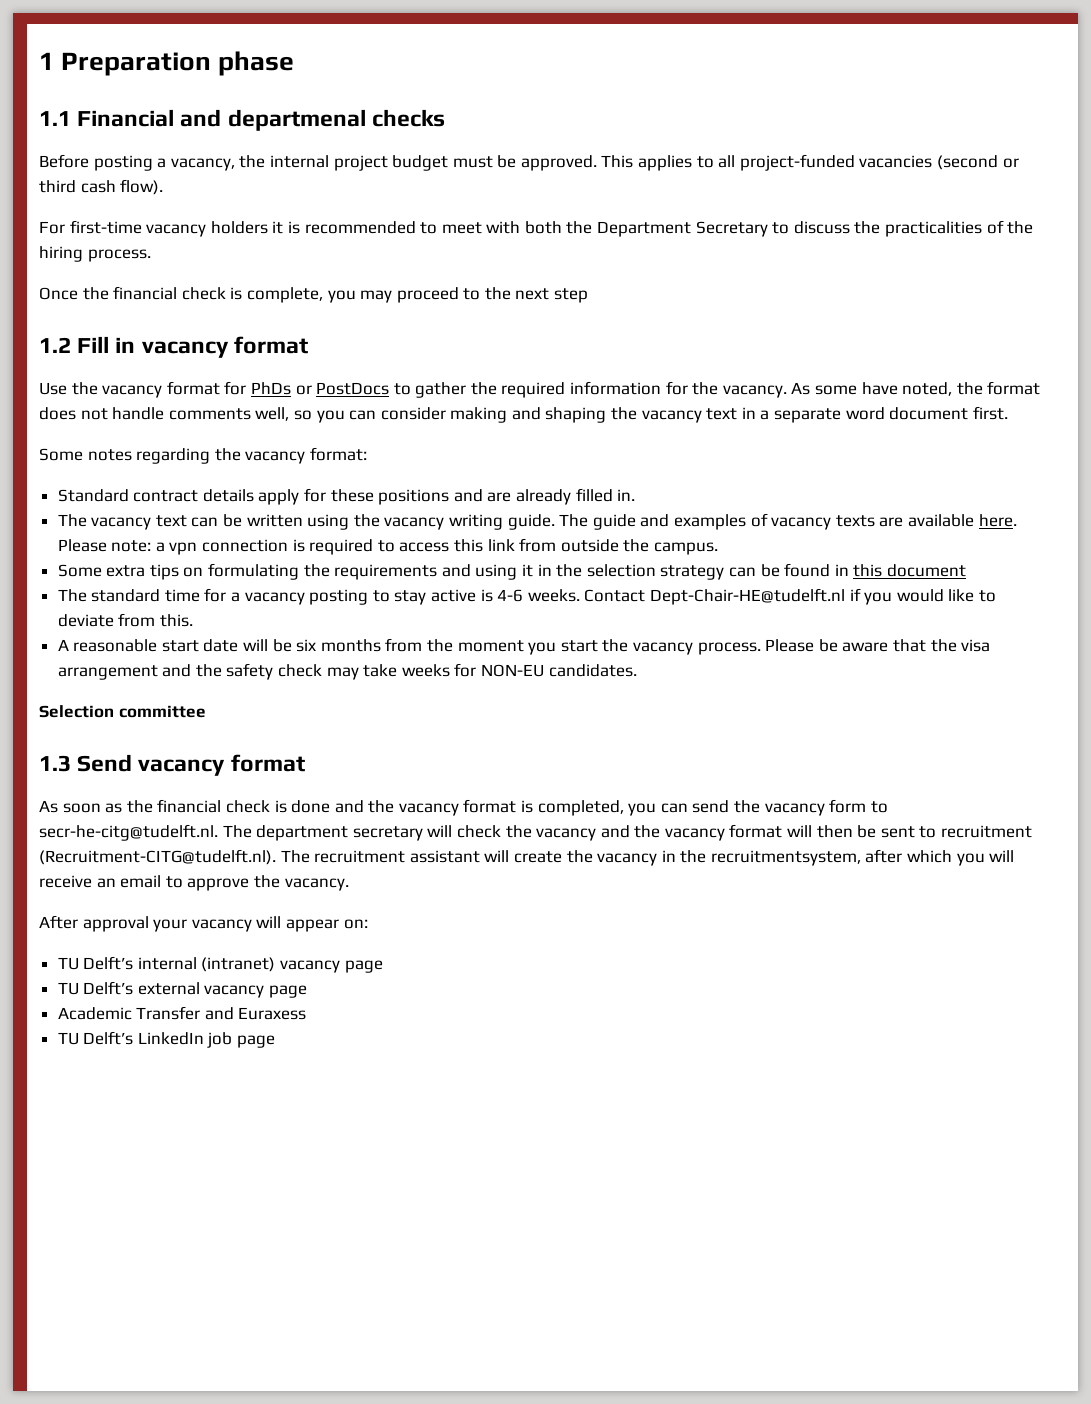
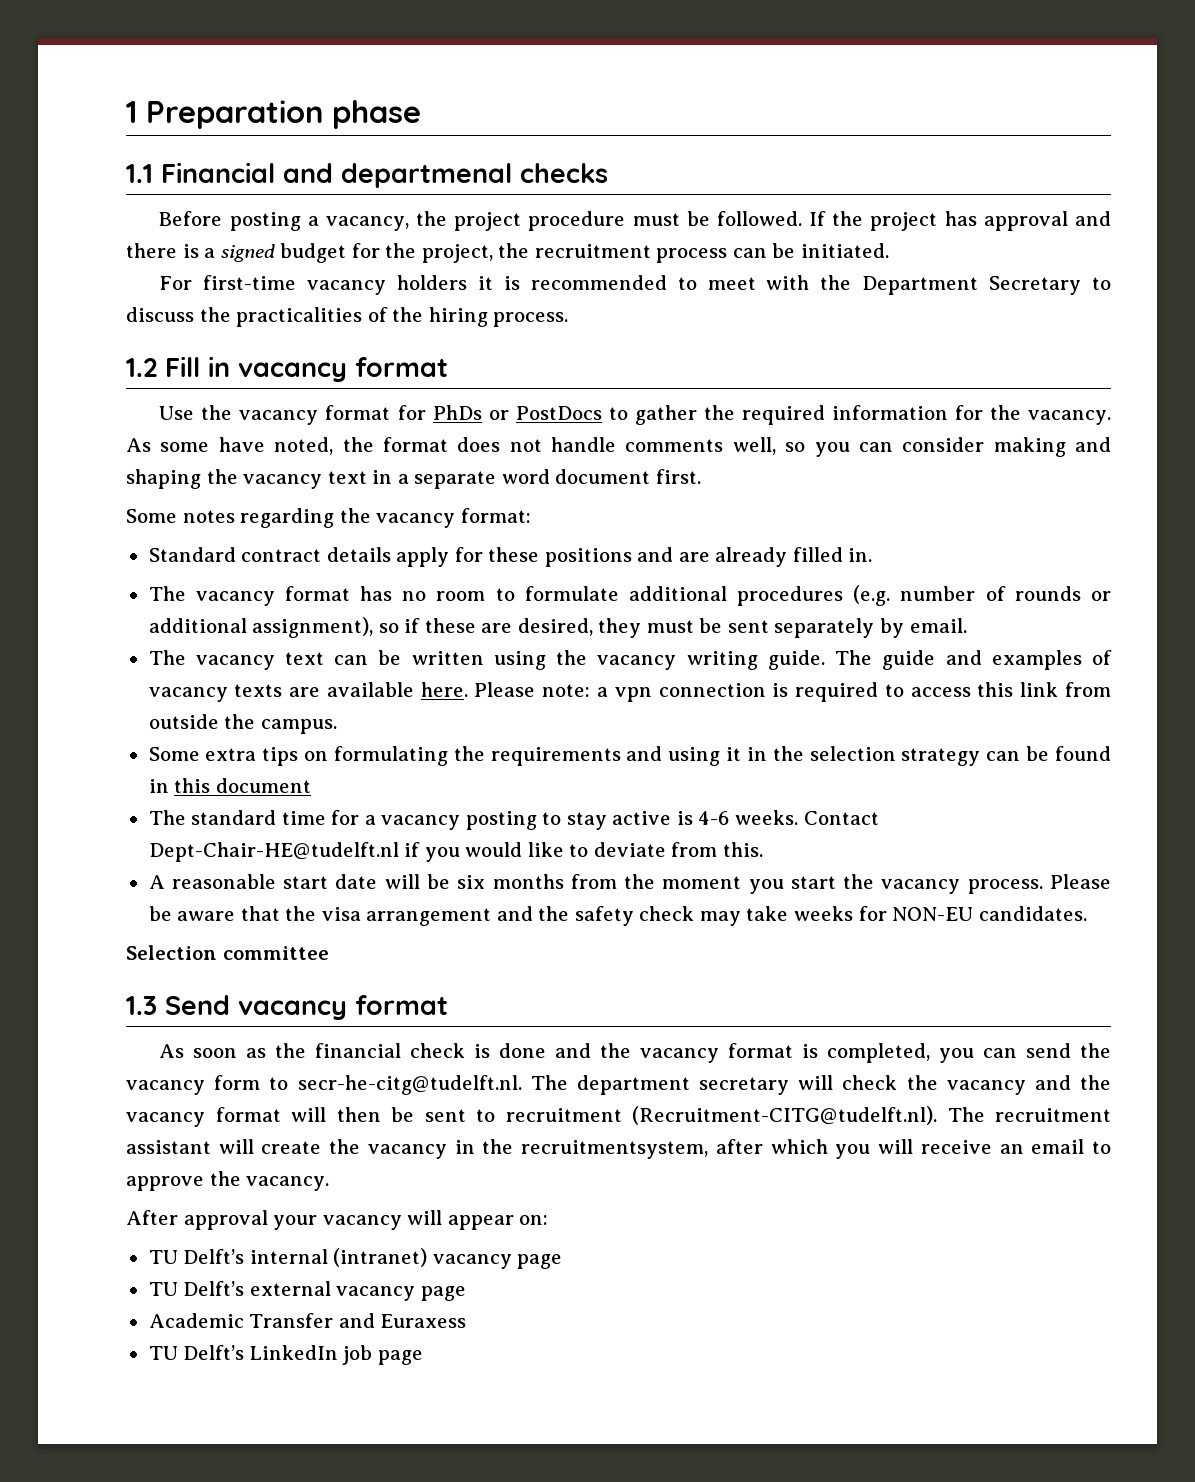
- Before posting a vacancy, the internal project budget must be approved. This applies to all project-funded vacancies (second or third cash flow).
+ Before posting a vacancy, the project procedure must be followed. If the project has approval and there is a signed budget for the project, the recruitment process can be initiated.
- For first-time vacancy holders it is recommended to meet with both the Department Secretary to discuss the practicalities of the hiring process.
+ For first-time vacancy holders it is recommended to meet with the Department Secretary to discuss the practicalities of the hiring process.
- Once the financial check is complete, you may proceed to the next step
+ The vacancy format has no room to formulate additional procedures (e.g. number of rounds or additional assignment), so if these are desired, they must be sent separately by email.

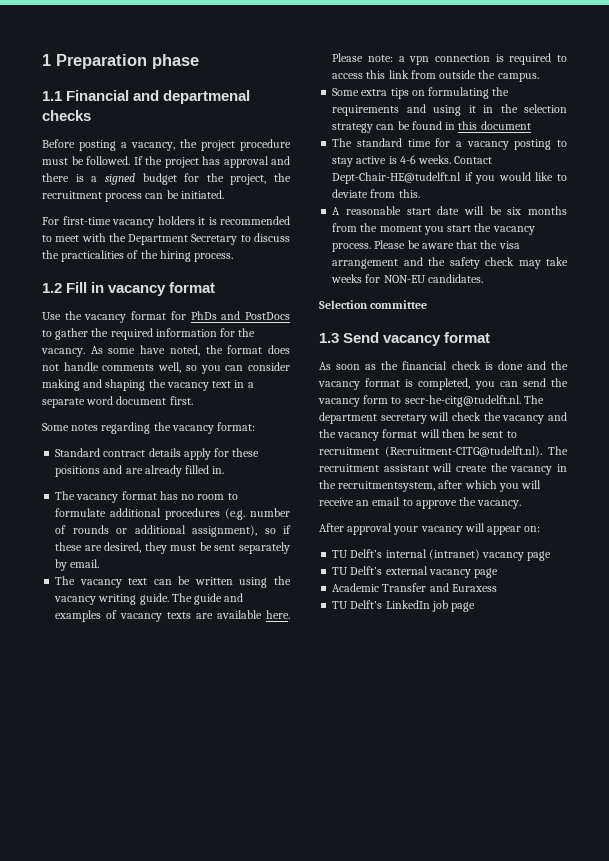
- Use the vacancy format for PhDs or PostDocs to gather the required information for the vacancy.
+ Use the vacancy format for PhDs and PostDocs to gather the required information for the vacancy.

